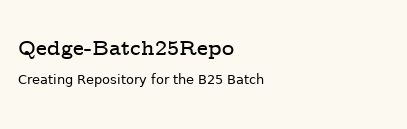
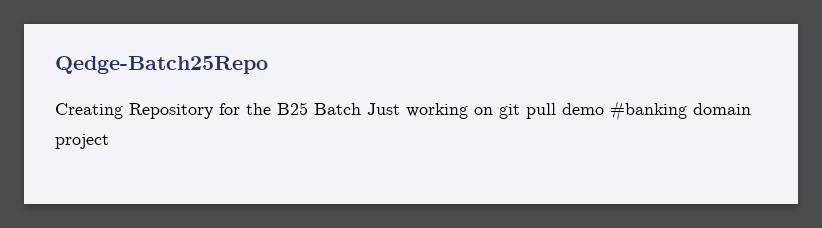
- Creating Repository for the B25 Batch
+ Creating Repository for the B25 Batch Just working on git pull demo #banking domain project

